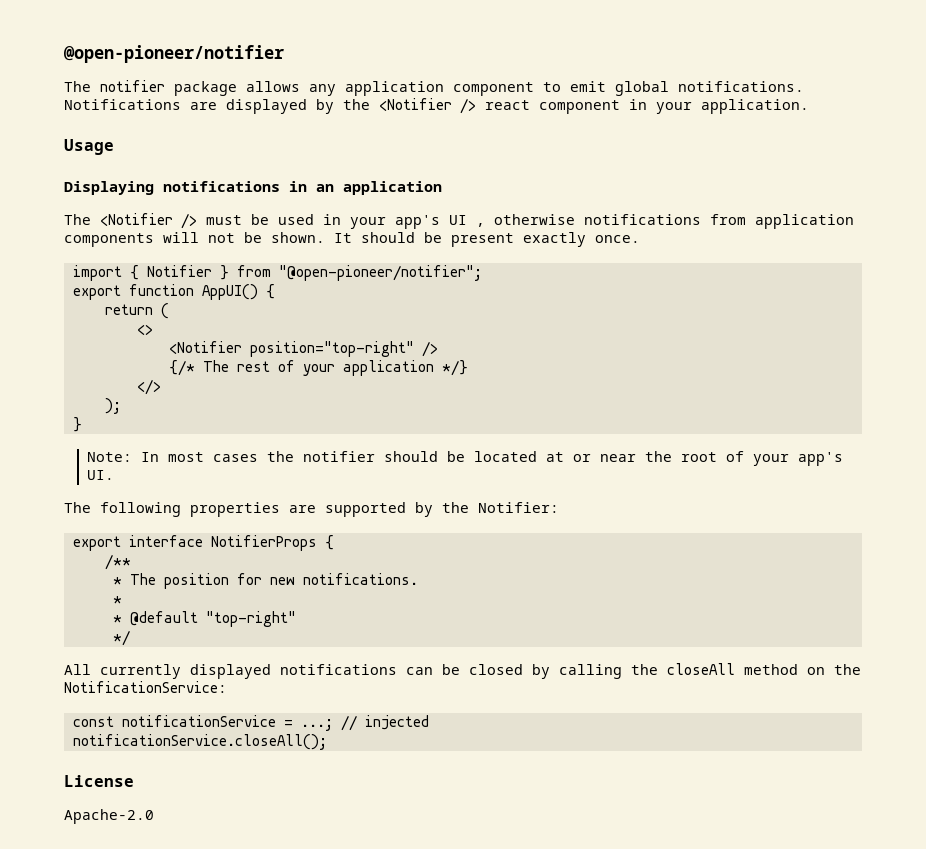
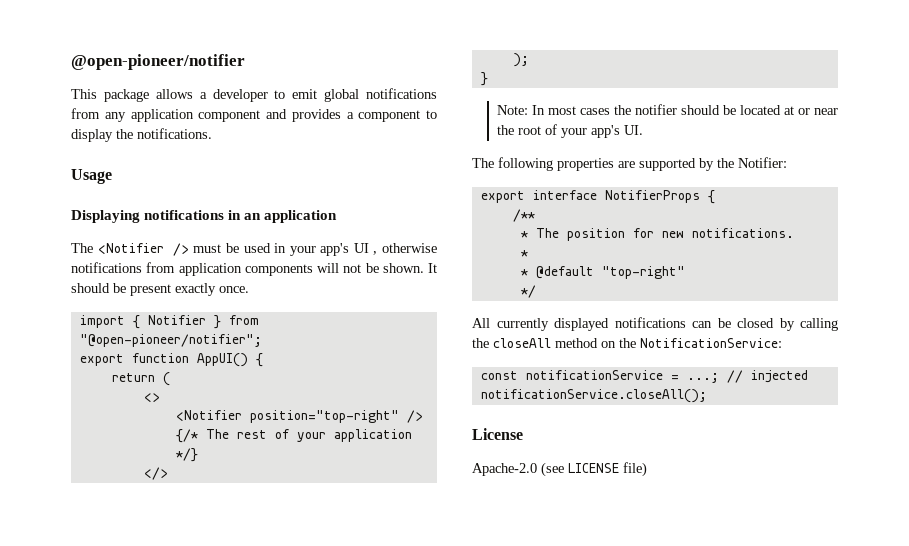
- The notifier package allows any application component to emit global notifications. Notifications are displayed by the <Notifier /> react component in your application.
+ This package allows a developer to emit global notifications from any application component and provides a component to display the notifications.
- Apache-2.0
+ Apache-2.0 (see LICENSE file)

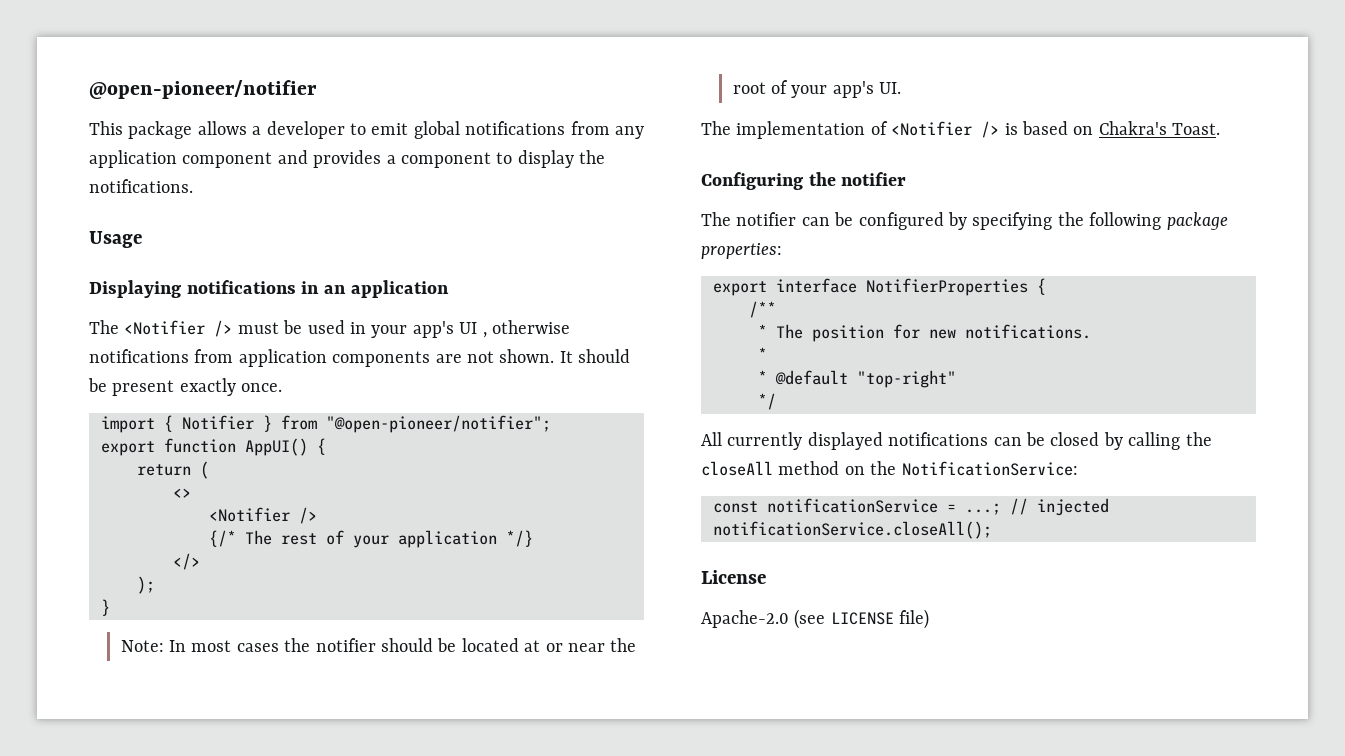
- The <Notifier /> must be used in your app's UI , otherwise notifications from application components will not be shown.
+ The <Notifier /> must be used in your app's UI , otherwise notifications from application components are not shown.
  <>
- <Notifier position="top-right" />
+ <Notifier />
- The following properties are supported by the Notifier:
+ The implementation of <Notifier /> is based on Chakra's Toast.
+ Configuring the notifier
+ The notifier can be configured by specifying the following package properties:
- export interface NotifierProps {
+ export interface NotifierProperties {

